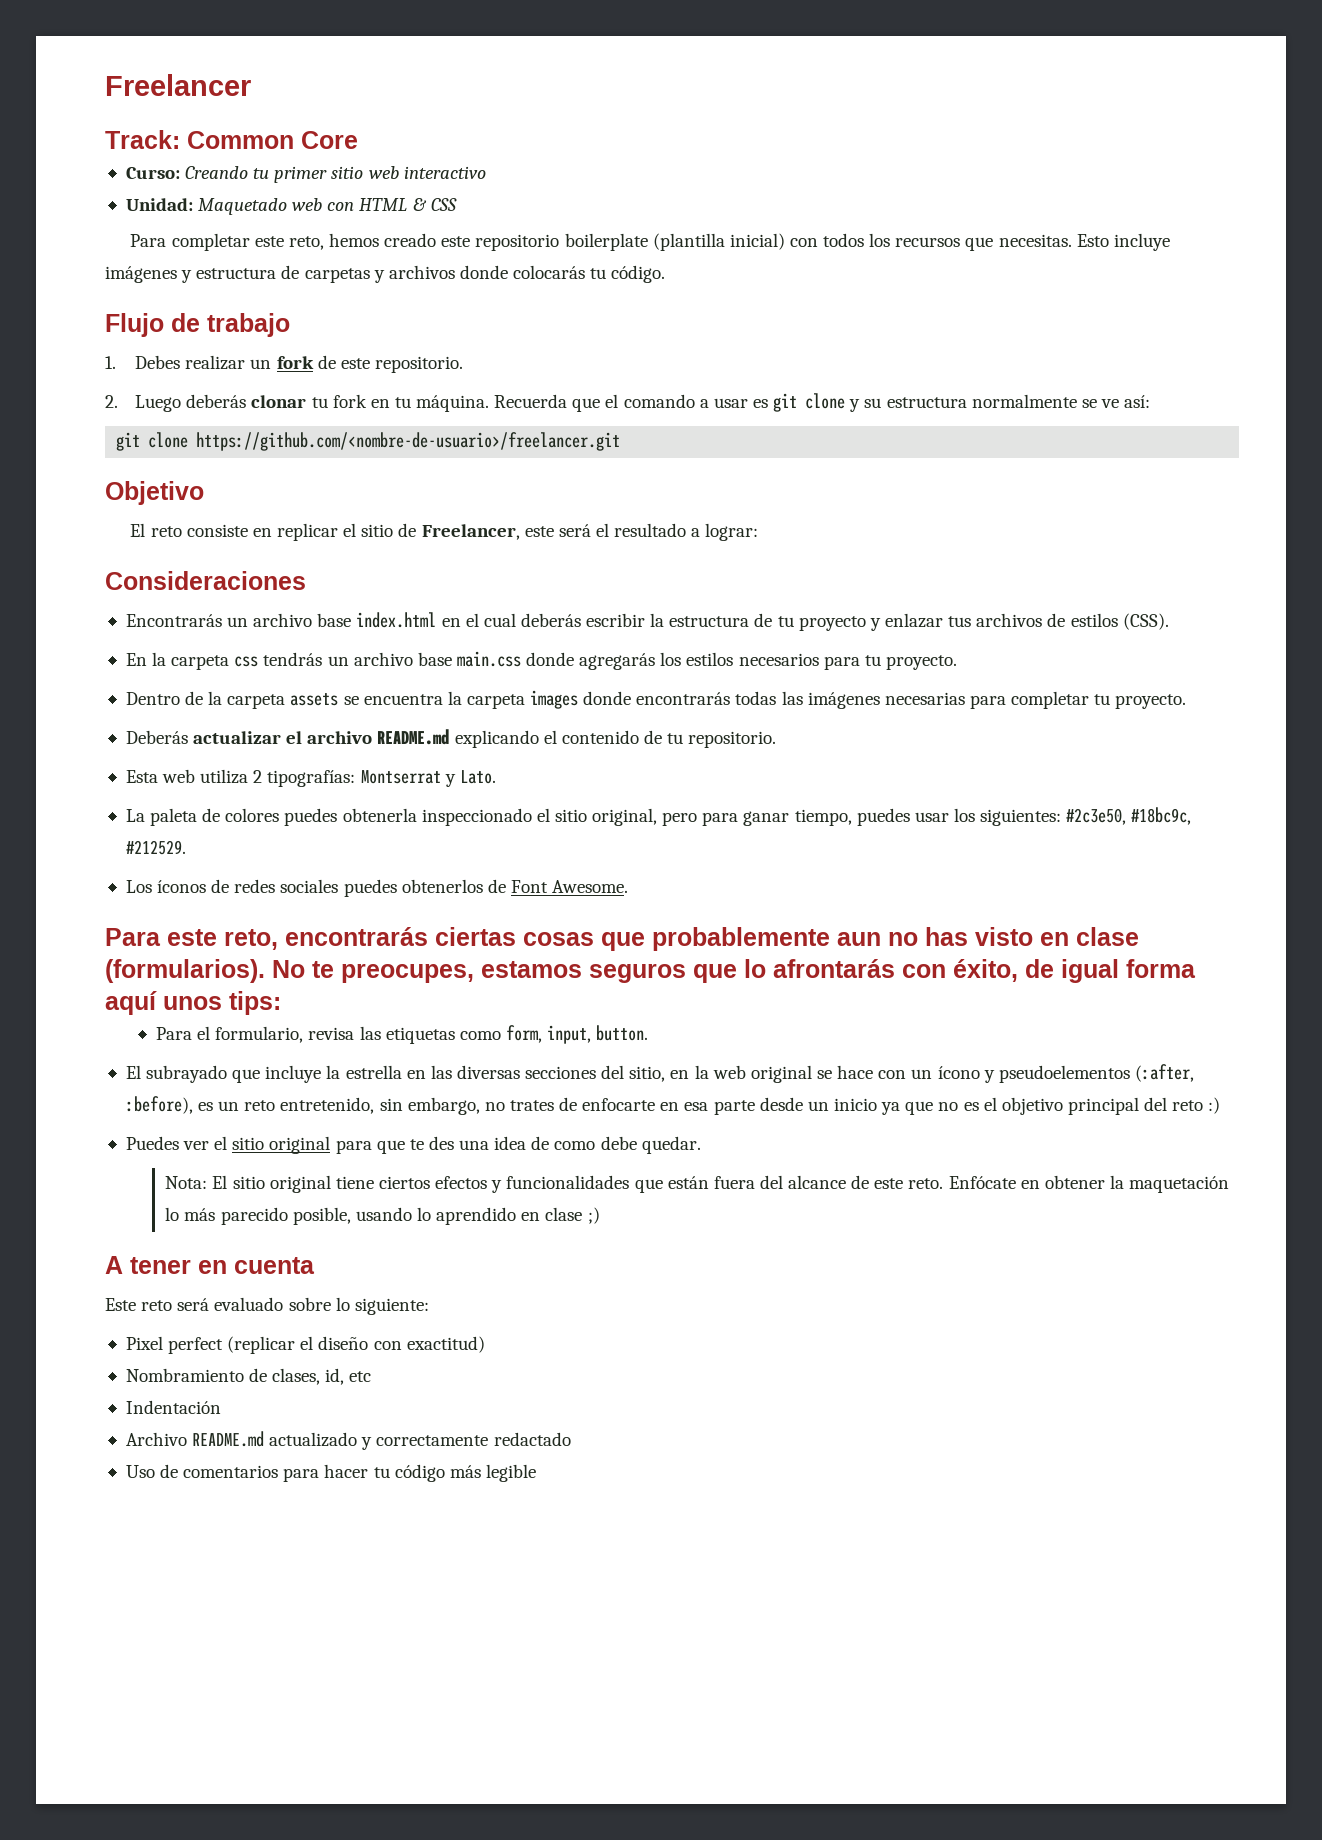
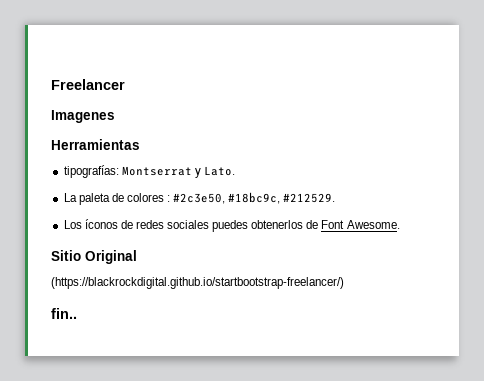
- Track: Common Core
- Curso: Creando tu primer sitio web interactivo
- Unidad: Maquetado web con HTML & CSS
- Para completar este reto, hemos creado este repositorio boilerplate (plantilla inicial) con todos los recursos que necesitas. Esto incluye imágenes y estructura de carpetas y archivos donde colocarás tu código.
- Flujo de trabajo
- 1. Debes realizar un fork de este repositorio.
- 2. Luego deberás clonar tu fork en tu máquina. Recuerda que el comando a usar es git clone y su estructura normalmente se ve así:
- git clone https://github.com/<nombre-de-usuario>/freelancer.git
- Objetivo
- El reto consiste en replicar el sitio de Freelancer, este será el resultado a lograr:
- Consideraciones
- Encontrarás un archivo base index.html en el cual deberás escribir la estructura de tu proyecto y enlazar tus archivos de estilos (CSS).
- En la carpeta css tendrás un archivo base main.css donde agregarás los estilos necesarios para tu proyecto.
- Dentro de la carpeta assets se encuentra la carpeta images donde encontrarás todas las imágenes necesarias para completar tu proyecto.
- Deberás actualizar el archivo README.md explicando el contenido de tu repositorio.
- Esta web utiliza 2 tipografías: Montserrat y Lato.
+ Imagenes
+ Herramientas
+ tipografías: Montserrat y Lato.
- La paleta de colores puedes obtenerla inspeccionado el sitio original, pero para ganar tiempo, puedes usar los siguientes: #2c3e50, #18bc9c, #212529.
+ La paleta de colores : #2c3e50, #18bc9c, #212529.
- Para este reto, encontrarás ciertas cosas que probablemente aun no has visto en clase (formularios). No te preocupes, estamos seguros que lo afrontarás con éxito, de igual forma aquí unos tips:
- Para el formulario, revisa las etiquetas como form, input, button.
- El subrayado que incluye la estrella en las diversas secciones del sitio, en la web original se hace con un ícono y pseudoelementos (:after, :before), es un reto entretenido, sin embargo, no trates de enfocarte en esa parte desde un inicio ya que no es el objetivo principal del reto :)
- Puedes ver el sitio original para que te des una idea de como debe quedar.
- Nota: El sitio original tiene ciertos efectos y funcionalidades que están fuera del alcance de este reto. Enfócate en obtener la maquetación lo más parecido posible, usando lo aprendido en clase ;)
- A tener en cuenta
- Este reto será evaluado sobre lo siguiente:
- Pixel perfect (replicar el diseño con exactitud)
- Nombramiento de clases, id, etc
- Indentación
- Archivo README.md actualizado y correctamente redactado
- Uso de comentarios para hacer tu código más legible
+ Sitio Original
+ (https://blackrockdigital.github.io/startbootstrap-freelancer/)
+ fin..

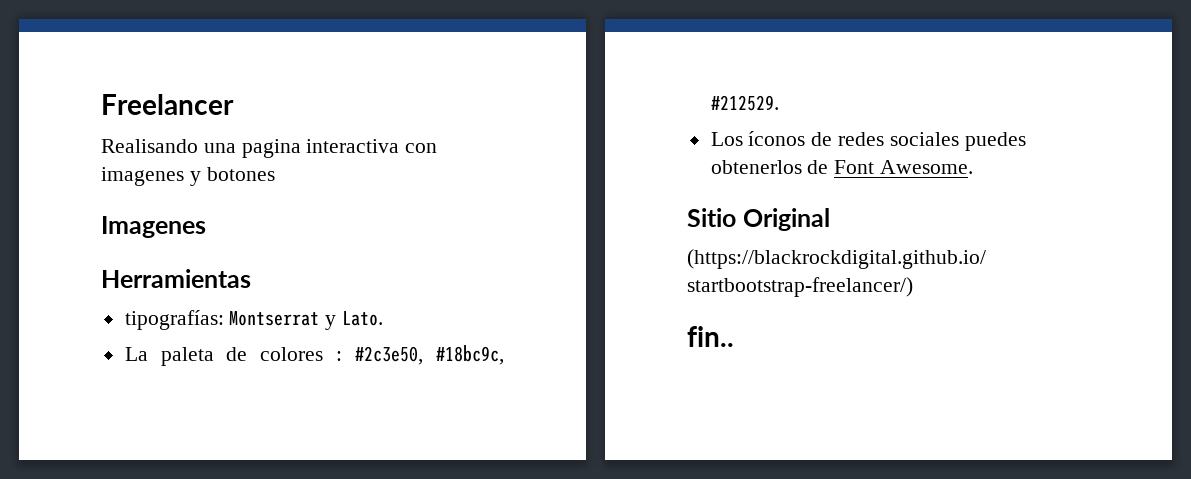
+ Realisando una pagina interactiva con imagenes y botones

